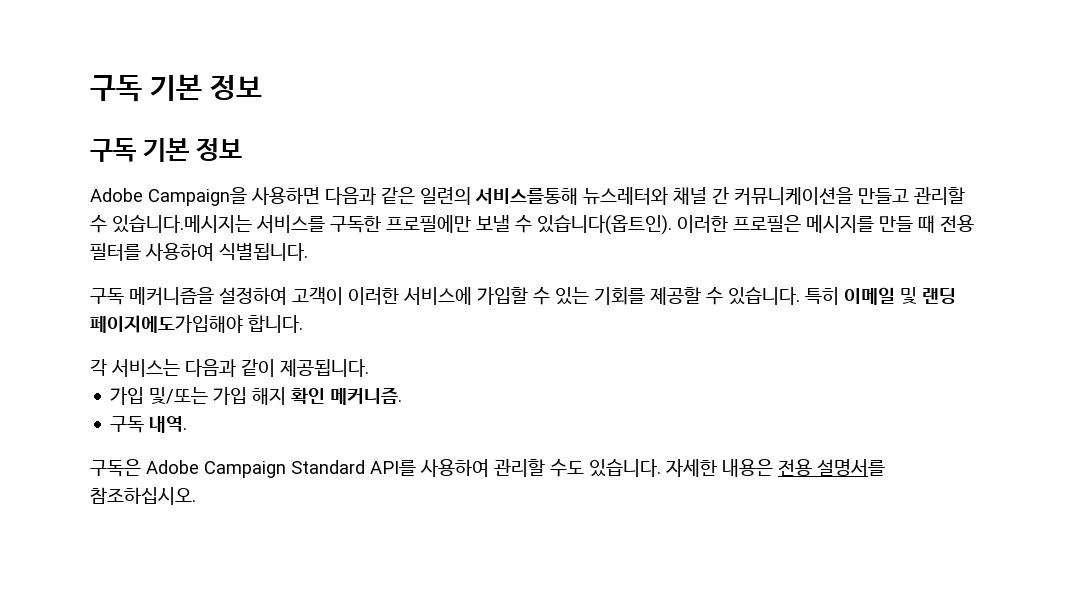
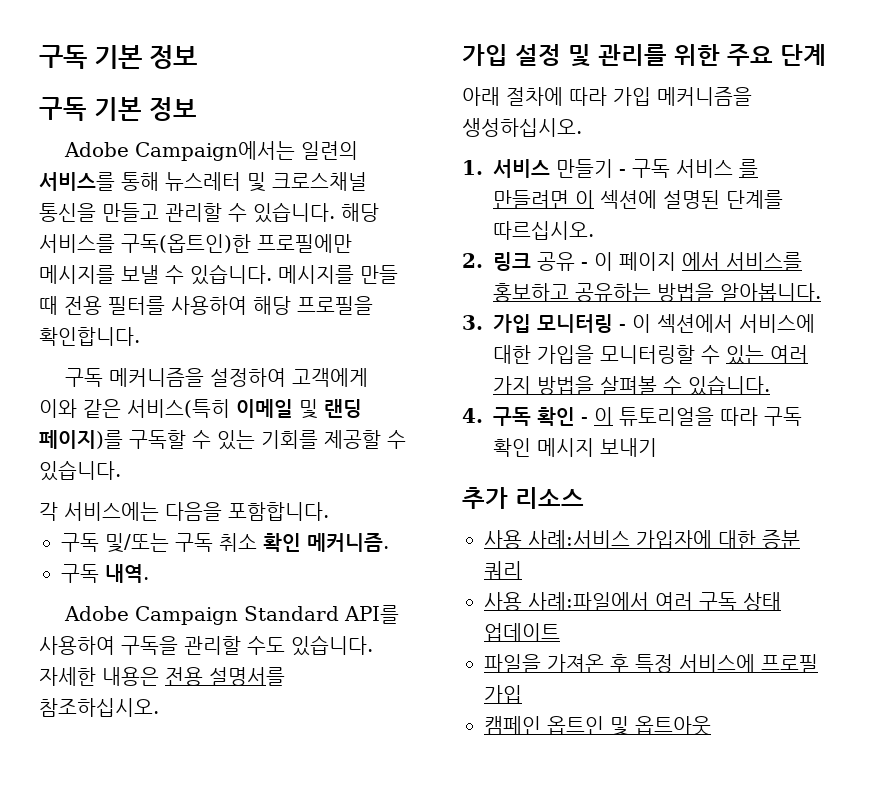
- Adobe Campaign을 사용하면 다음과 같은 일련의 서비스를통해 뉴스레터와 채널 간 커뮤니케이션을 만들고 관리할 수 있습니다.메시지는 서비스를 구독한 프로필에만 보낼 수 있습니다(옵트인). 이러한 프로필은 메시지를 만들 때 전용 필터를 사용하여 식별됩니다.
+ Adobe Campaign에서는 일련의 서비스를 통해 뉴스레터 및 크로스채널 통신을 만들고 관리할 수 있습니다. 해당 서비스를 구독(옵트인)한 프로필에만 메시지를 보낼 수 있습니다. 메시지를 만들 때 전용 필터를 사용하여 해당 프로필을 확인합니다.
- 구독 메커니즘을 설정하여 고객이 이러한 서비스에 가입할 수 있는 기회를 제공할 수 있습니다. 특히 이메일 및 랜딩 페이지에도가입해야 합니다.
- 각 서비스는 다음과 같이 제공됩니다.
- 가입 및/또는 가입 해지 확인 메커니즘.
+ 구독 메커니즘을 설정하여 고객에게 이와 같은 서비스(특히 이메일 및 랜딩 페이지)를 구독할 수 있는 기회를 제공할 수 있습니다.
+ 각 서비스에는 다음을 포함합니다.
+ 구독 및/또는 구독 취소 확인 메커니즘.
- 구독은 Adobe Campaign Standard API를 사용하여 관리할 수도 있습니다.
+ Adobe Campaign Standard API를 사용하여 구독을 관리할 수도 있습니다.
+ 가입 설정 및 관리를 위한 주요 단계
+ 아래 절차에 따라 가입 메커니즘을 생성하십시오.
+ 1. 서비스 만들기 - 구독 서비스 를 만들려면 이 섹션에 설명된 단계를 따르십시오.
+ 2. 링크 공유 - 이 페이지 에서 서비스를 홍보하고 공유하는 방법을 알아봅니다.
+ 3. 가입 모니터링 - 이 섹션에서 서비스에 대한 가입을 모니터링할 수 있는 여러 가지 방법을 살펴볼 수 있습니다.
+ 4. 구독 확인 - 이 튜토리얼을 따라 구독 확인 메시지 보내기
+ 추가 리소스
+ 사용 사례:서비스 가입자에 대한 증분 쿼리
+ 사용 사례:파일에서 여러 구독 상태 업데이트
+ 파일을 가져온 후 특정 서비스에 프로필 가입
+ 캠페인 옵트인 및 옵트아웃

